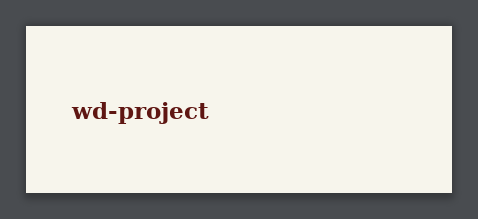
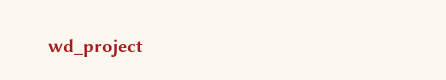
- wd-project
+ wd_project

